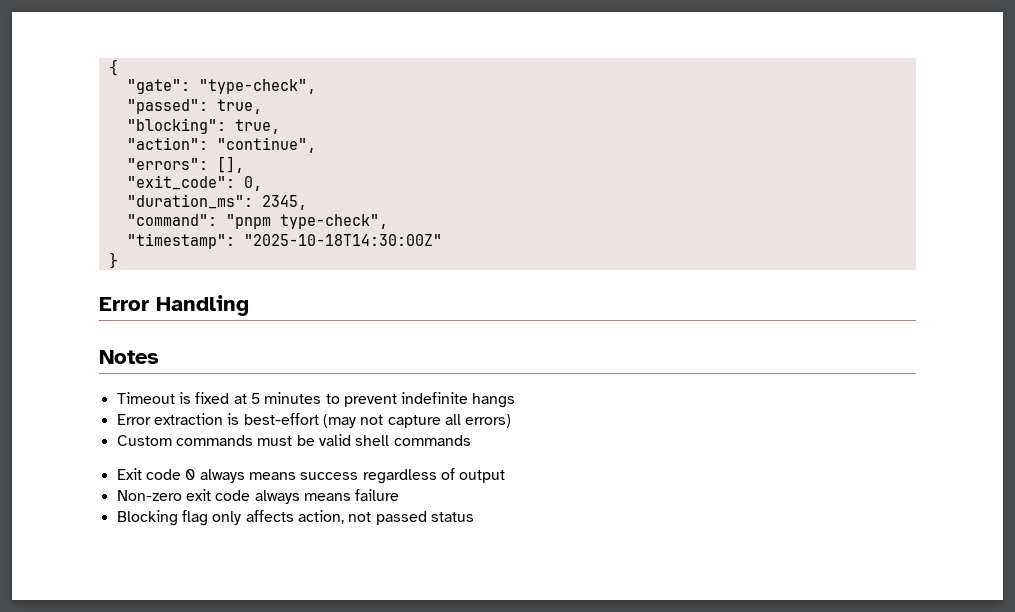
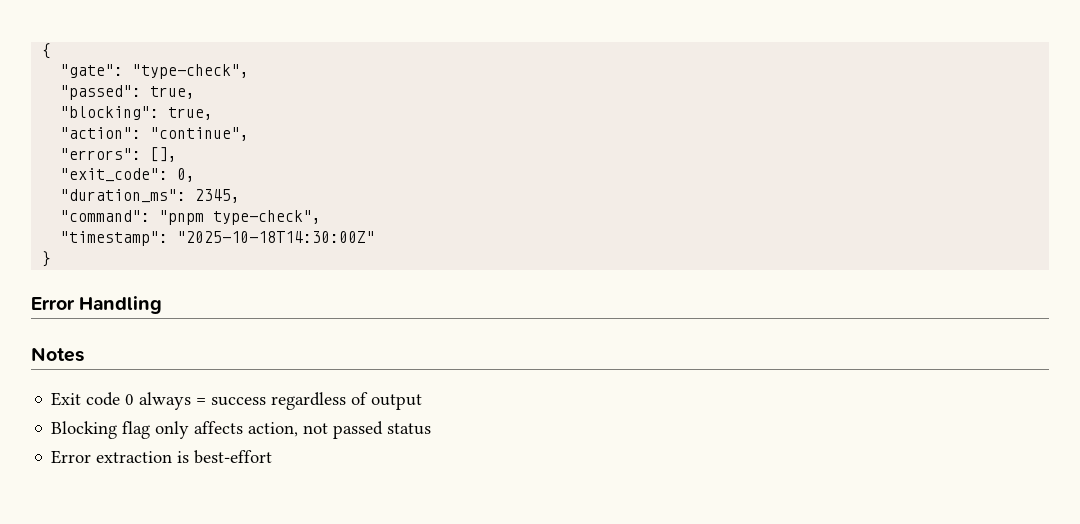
- Timeout is fixed at 5 minutes to prevent indefinite hangs
- Error extraction is best-effort (may not capture all errors)
- Custom commands must be valid shell commands
- Exit code 0 always means success regardless of output
+ Exit code 0 always = success regardless of output
- Non-zero exit code always means failure
+ Error extraction is best-effort

